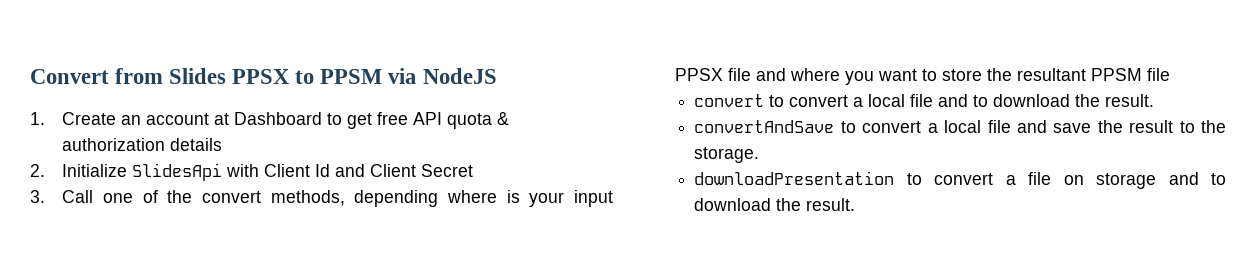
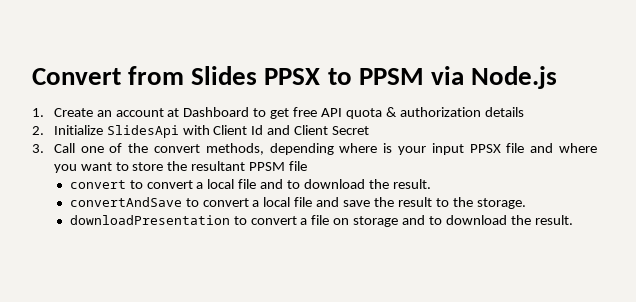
- Convert from Slides PPSX to PPSM via NodeJS
+ Convert from Slides PPSX to PPSM via Node.js

